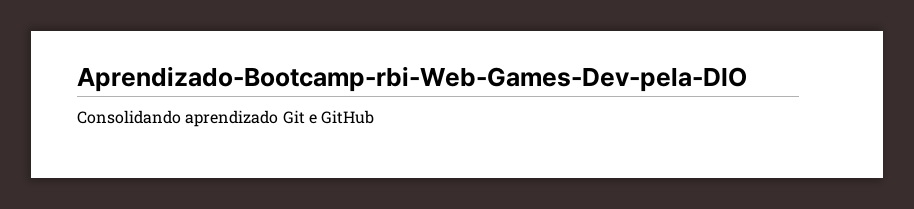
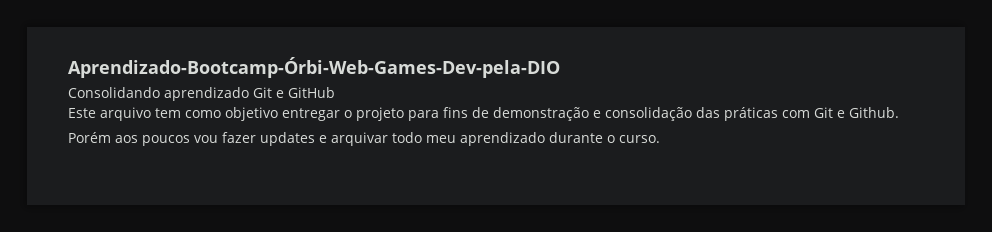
- Aprendizado-Bootcamp-rbi-Web-Games-Dev-pela-DIO
+ Aprendizado-Bootcamp-Órbi-Web-Games-Dev-pela-DIO
+ Este arquivo tem como objetivo entregar o projeto para fins de demonstração e consolidação das práticas com Git e Github.
+ Porém aos poucos vou fazer updates e arquivar todo meu aprendizado durante o curso.

